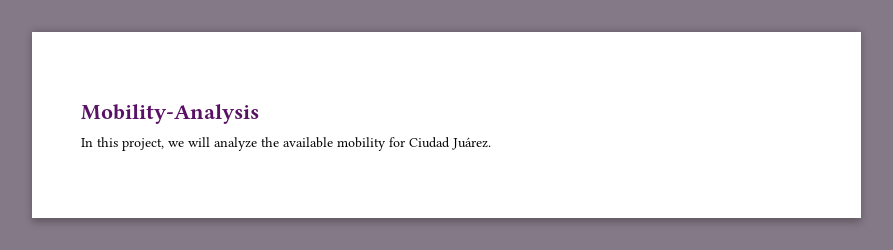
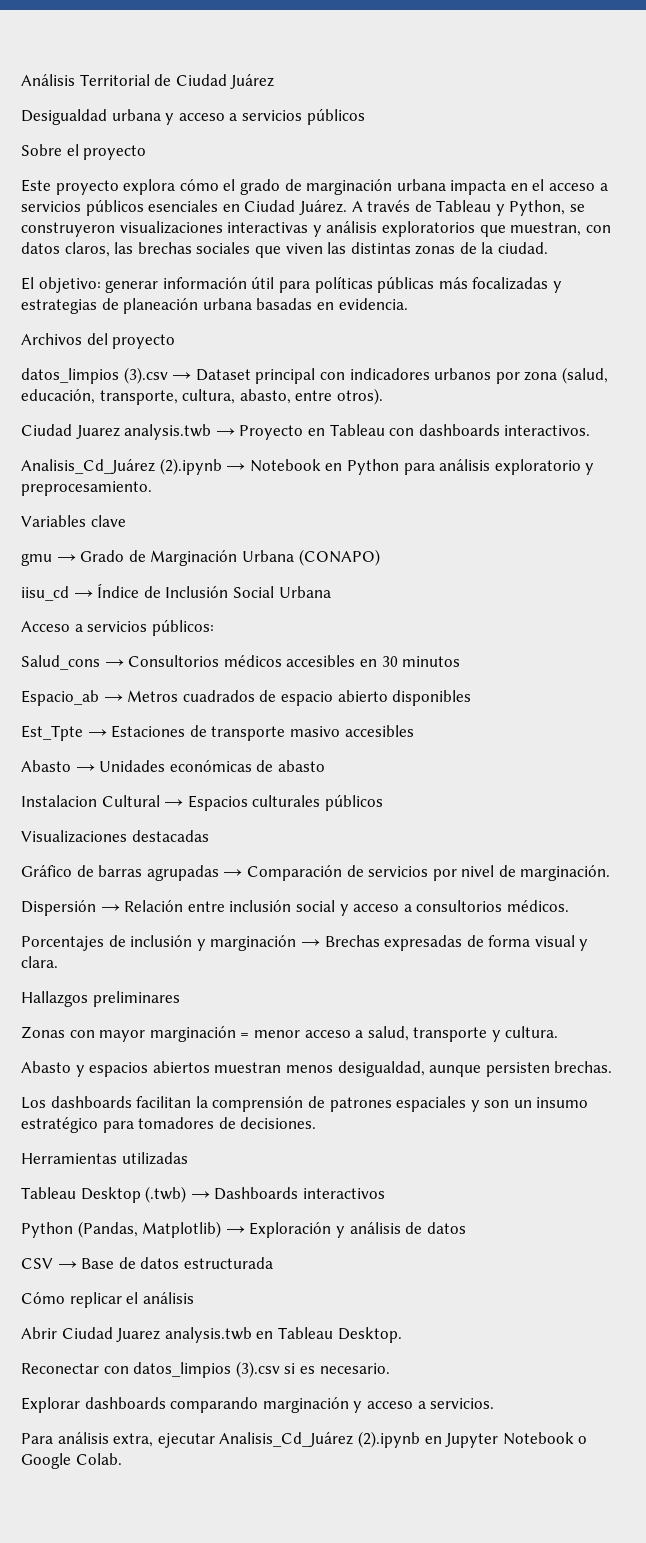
- Mobility-Analysis
- In this project, we will analyze the available mobility for Ciudad Juárez.
+ Análisis Territorial de Ciudad Juárez
+ Desigualdad urbana y acceso a servicios públicos
+ Sobre el proyecto
+ Este proyecto explora cómo el grado de marginación urbana impacta en el acceso a servicios públicos esenciales en Ciudad Juárez. A través de Tableau y Python, se construyeron visualizaciones interactivas y análisis exploratorios que muestran, con datos claros, las brechas sociales que viven las distintas zonas de la ciudad.
+ El objetivo: generar información útil para políticas públicas más focalizadas y estrategias de planeación urbana basadas en evidencia.
+ Archivos del proyecto
+ datos_limpios (3).csv → Dataset principal con indicadores urbanos por zona (salud, educación, transporte, cultura, abasto, entre otros).
+ Ciudad Juarez analysis.twb → Proyecto en Tableau con dashboards interactivos.
+ Analisis_Cd_Juárez (2).ipynb → Notebook en Python para análisis exploratorio y preprocesamiento.
+ Variables clave
+ gmu → Grado de Marginación Urbana (CONAPO)
+ iisu_cd → Índice de Inclusión Social Urbana
+ Acceso a servicios públicos:
+ Salud_cons → Consultorios médicos accesibles en 30 minutos
+ Espacio_ab → Metros cuadrados de espacio abierto disponibles
+ Est_Tpte → Estaciones de transporte masivo accesibles
+ Abasto → Unidades económicas de abasto
+ Instalacion Cultural → Espacios culturales públicos
+ Visualizaciones destacadas
+ Gráfico de barras agrupadas → Comparación de servicios por nivel de marginación.
+ Dispersión → Relación entre inclusión social y acceso a consultorios médicos.
+ Porcentajes de inclusión y marginación → Brechas expresadas de forma visual y clara.
+ Hallazgos preliminares
+ Zonas con mayor marginación = menor acceso a salud, transporte y cultura.
+ Abasto y espacios abiertos muestran menos desigualdad, aunque persisten brechas.
+ Los dashboards facilitan la comprensión de patrones espaciales y son un insumo estratégico para tomadores de decisiones.
+ Herramientas utilizadas
+ Tableau Desktop (.twb) → Dashboards interactivos
+ Python (Pandas, Matplotlib) → Exploración y análisis de datos
+ CSV → Base de datos estructurada
+ Cómo replicar el análisis
+ Abrir Ciudad Juarez analysis.twb en Tableau Desktop.
+ Reconectar con datos_limpios (3).csv si es necesario.
+ Explorar dashboards comparando marginación y acceso a servicios.
+ Para análisis extra, ejecutar Analisis_Cd_Juárez (2).ipynb en Jupyter Notebook o Google Colab.

